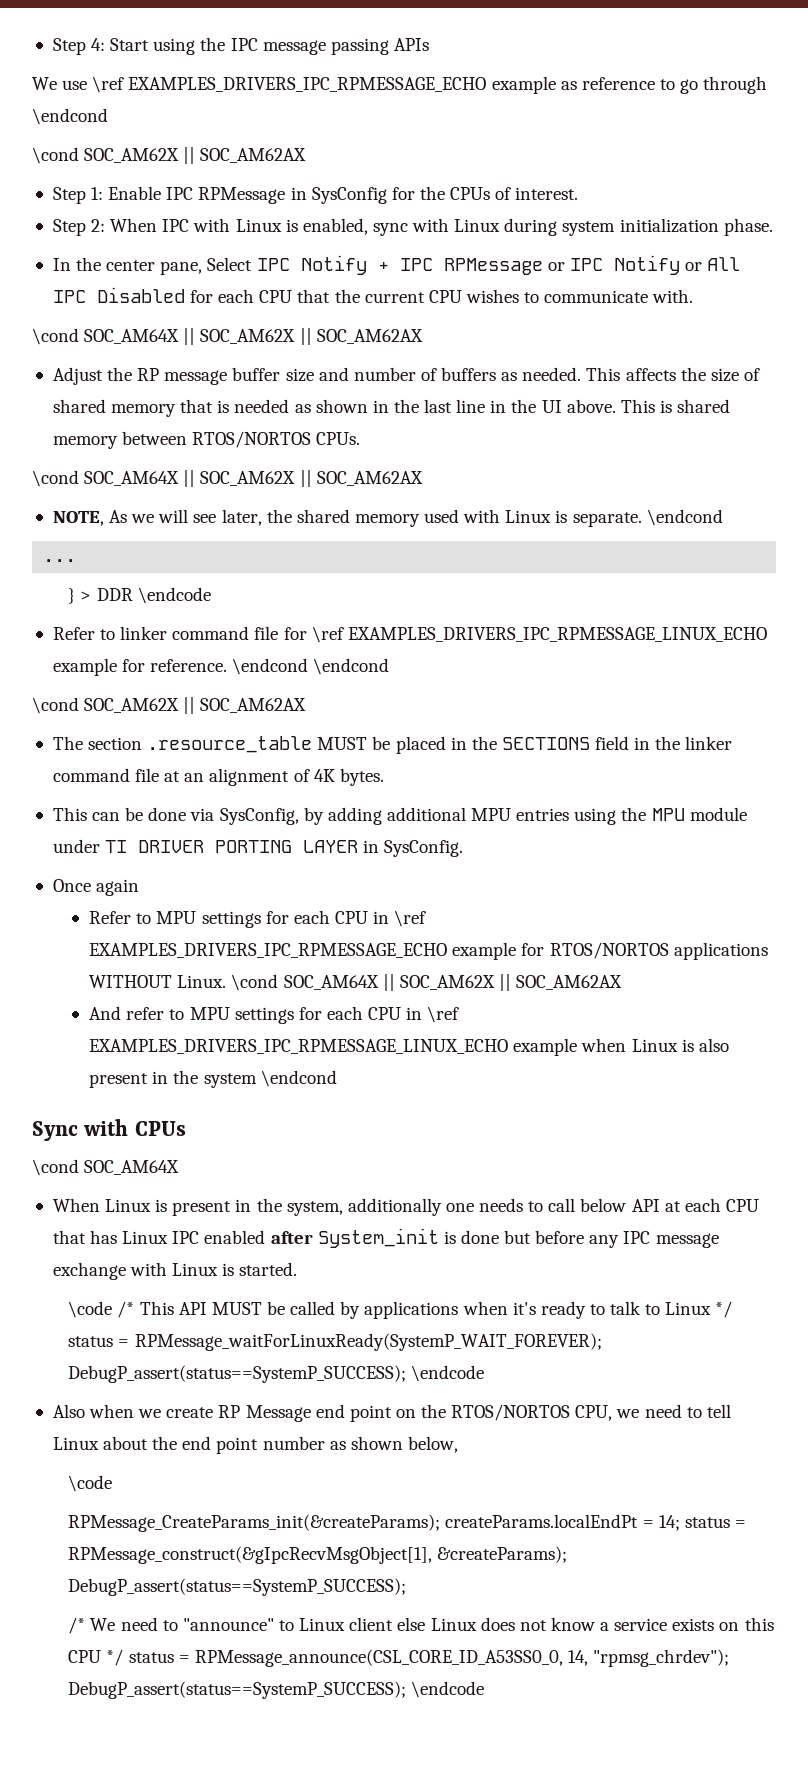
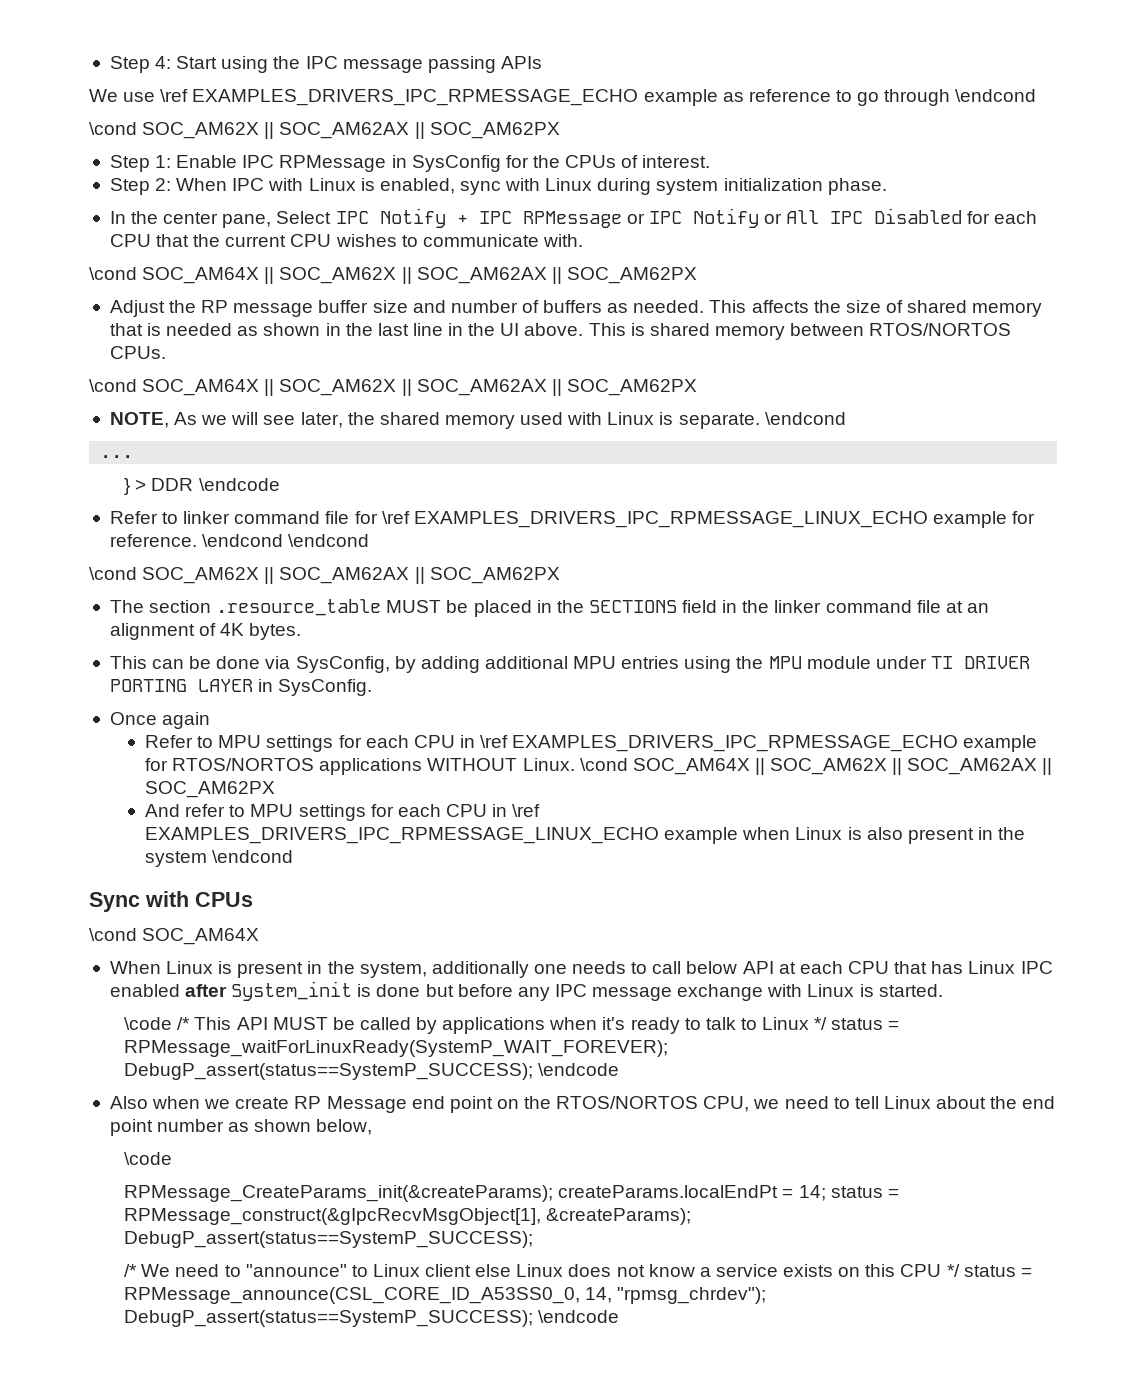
  We use \ref EXAMPLES_DRIVERS_IPC_RPMESSAGE_ECHO example as reference to go through \endcond
- \cond SOC_AM62X || SOC_AM62AX
+ \cond SOC_AM62X || SOC_AM62AX || SOC_AM62PX
  In the center pane, Select IPC Notify + IPC RPMessage or IPC Notify or All IPC Disabled for each CPU that the current CPU wishes to communicate with.
- \cond SOC_AM64X || SOC_AM62X || SOC_AM62AX
+ \cond SOC_AM64X || SOC_AM62X || SOC_AM62AX || SOC_AM62PX
  This is shared memory between RTOS/NORTOS CPUs.
- \cond SOC_AM64X || SOC_AM62X || SOC_AM62AX
+ \cond SOC_AM64X || SOC_AM62X || SOC_AM62AX || SOC_AM62PX
  \endcond \endcond
- \cond SOC_AM62X || SOC_AM62AX
+ \cond SOC_AM62X || SOC_AM62AX || SOC_AM62PX
- Refer to MPU settings for each CPU in \ref EXAMPLES_DRIVERS_IPC_RPMESSAGE_ECHO example for RTOS/NORTOS applications WITHOUT Linux. \cond SOC_AM64X || SOC_AM62X || SOC_AM62AX
+ Refer to MPU settings for each CPU in \ref EXAMPLES_DRIVERS_IPC_RPMESSAGE_ECHO example for RTOS/NORTOS applications WITHOUT Linux. \cond SOC_AM64X || SOC_AM62X || SOC_AM62AX || SOC_AM62PX

